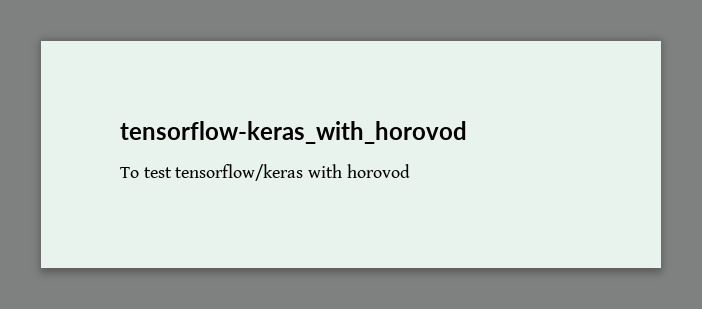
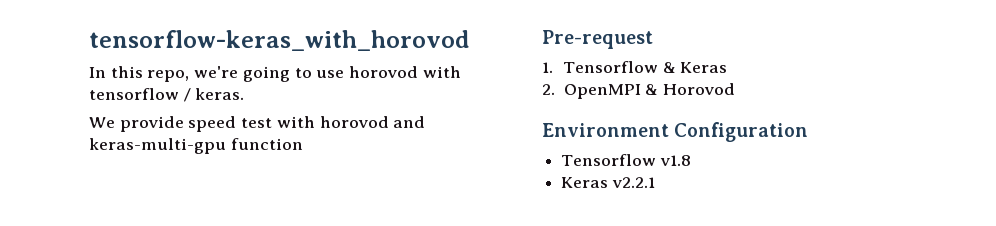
- To test tensorflow/keras with horovod
+ In this repo, we're going to use horovod with tensorflow / keras.
+ We provide speed test with horovod and keras-multi-gpu function
+ Pre-request
+ 1. Tensorflow & Keras
+ 2. OpenMPI & Horovod
+ Environment Configuration
+ Tensorflow v1.8
+ Keras v2.2.1

